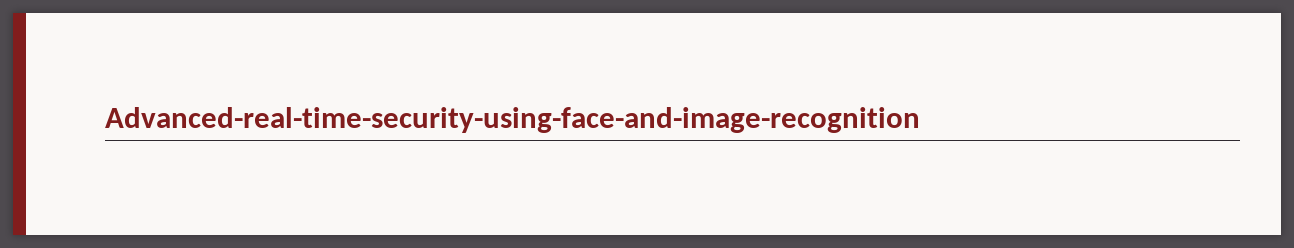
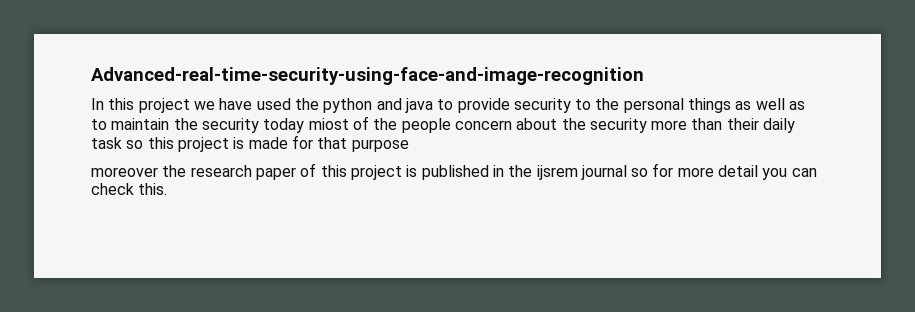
+ In this project we have used the python and java to provide security to the personal things as well as to maintain the security today miost of the people concern about the security more than their daily task so this project is made for that purpose
+ moreover the research paper of this project is published in the ijsrem journal so for more detail you can check this.

